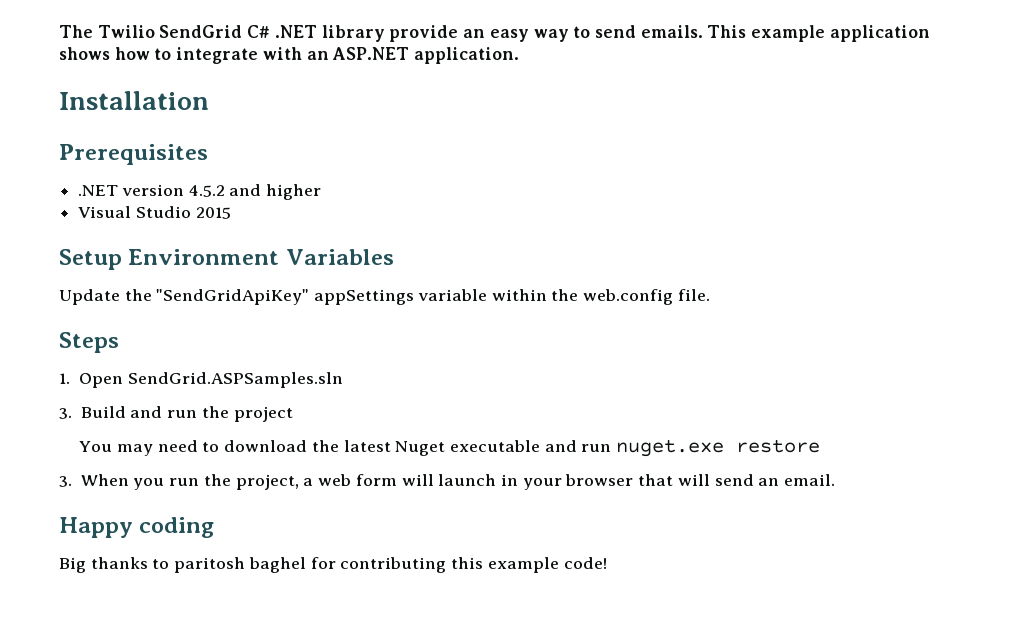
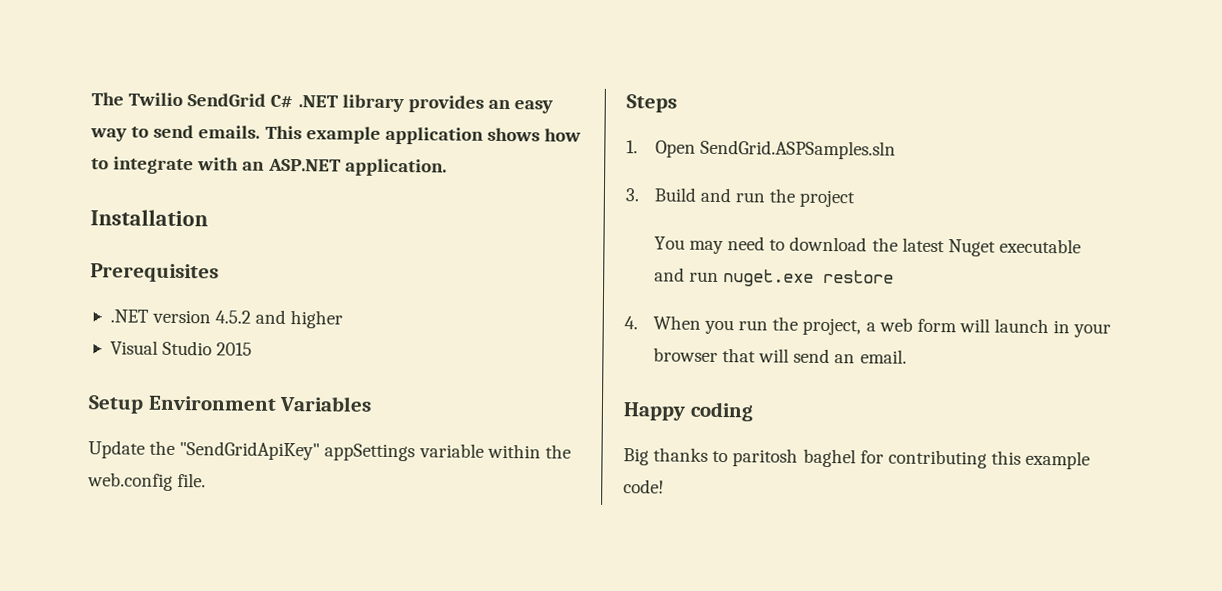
- The Twilio SendGrid C# .NET library provide an easy way to send emails.
+ The Twilio SendGrid C# .NET library provides an easy way to send emails.
- 3. When you run the project, a web form will launch in your browser that will send an email.
+ 4. When you run the project, a web form will launch in your browser that will send an email.

